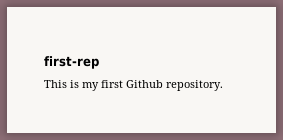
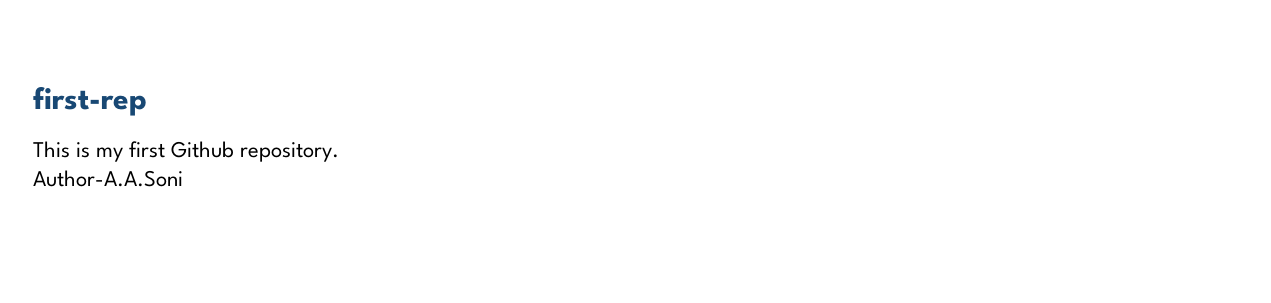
+ Author-A.A.Soni

